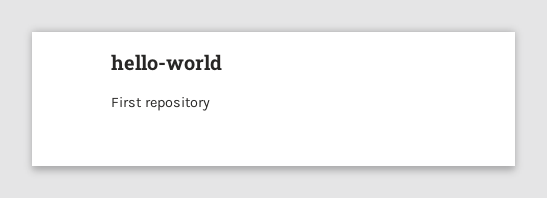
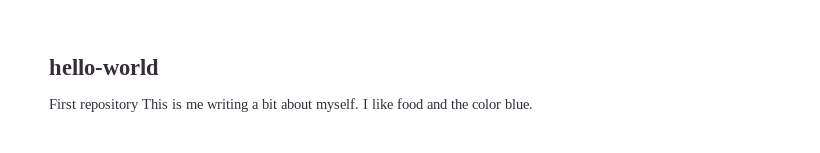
- First repository
+ First repository This is me writing a bit about myself. I like food and the color blue.

